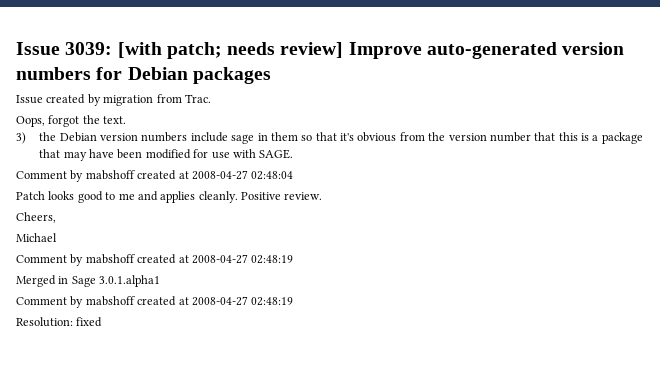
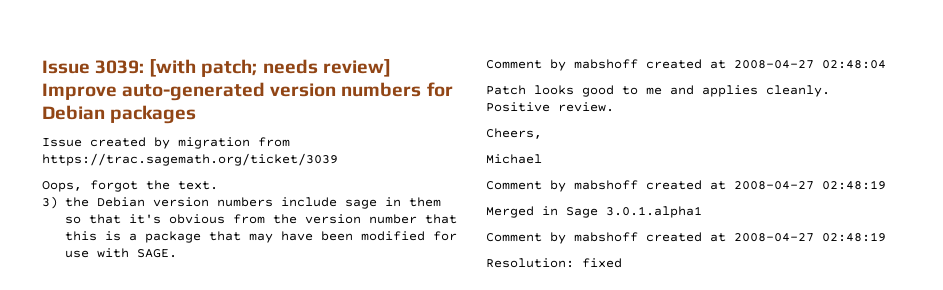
- Issue created by migration from Trac.
+ Issue created by migration from https://trac.sagemath.org/ticket/3039

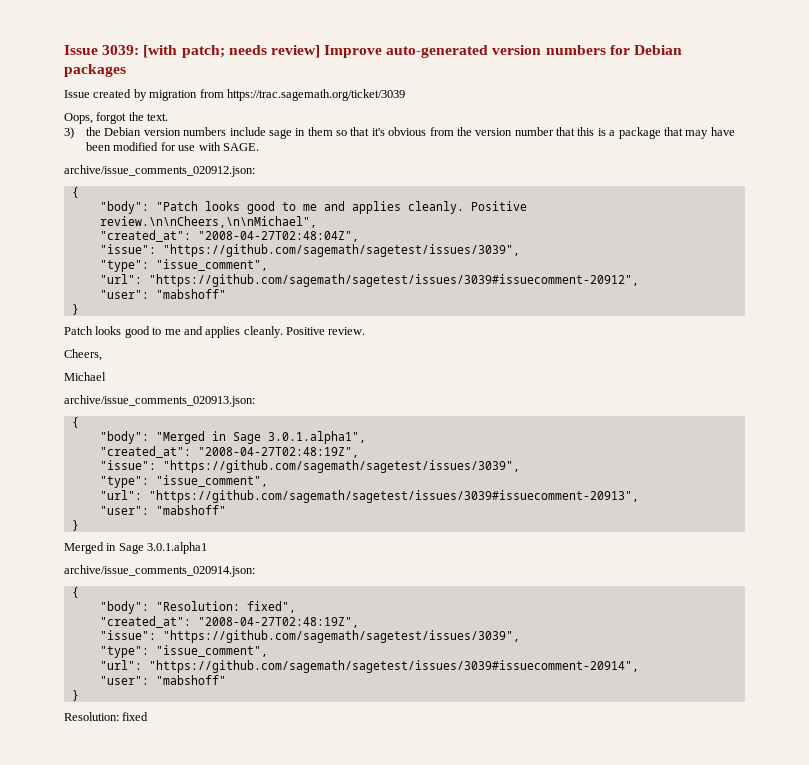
- Comment by mabshoff created at 2008-04-27 02:48:04
+ archive/issue_comments_020912.json:
+ {
+ "body": "Patch looks good to me and applies cleanly. Positive review.\n\nCheers,\n\nMichael",
+ "created_at": "2008-04-27T02:48:04Z",
+ "issue": "https://github.com/sagemath/sagetest/issues/3039",
+ "type": "issue_comment",
+ "url": "https://github.com/sagemath/sagetest/issues/3039#issuecomment-20912",
+ "user": "mabshoff"
+ }
  Michael
- Comment by mabshoff created at 2008-04-27 02:48:19
+ archive/issue_comments_020913.json:
+ {
+ "body": "Merged in Sage 3.0.1.alpha1",
+ "created_at": "2008-04-27T02:48:19Z",
+ "issue": "https://github.com/sagemath/sagetest/issues/3039",
+ "type": "issue_comment",
+ "url": "https://github.com/sagemath/sagetest/issues/3039#issuecomment-20913",
+ "user": "mabshoff"
+ }
  Merged in Sage 3.0.1.alpha1
- Comment by mabshoff created at 2008-04-27 02:48:19
+ archive/issue_comments_020914.json:
+ {
+ "body": "Resolution: fixed",
+ "created_at": "2008-04-27T02:48:19Z",
+ "issue": "https://github.com/sagemath/sagetest/issues/3039",
+ "type": "issue_comment",
+ "url": "https://github.com/sagemath/sagetest/issues/3039#issuecomment-20914",
+ "user": "mabshoff"
+ }

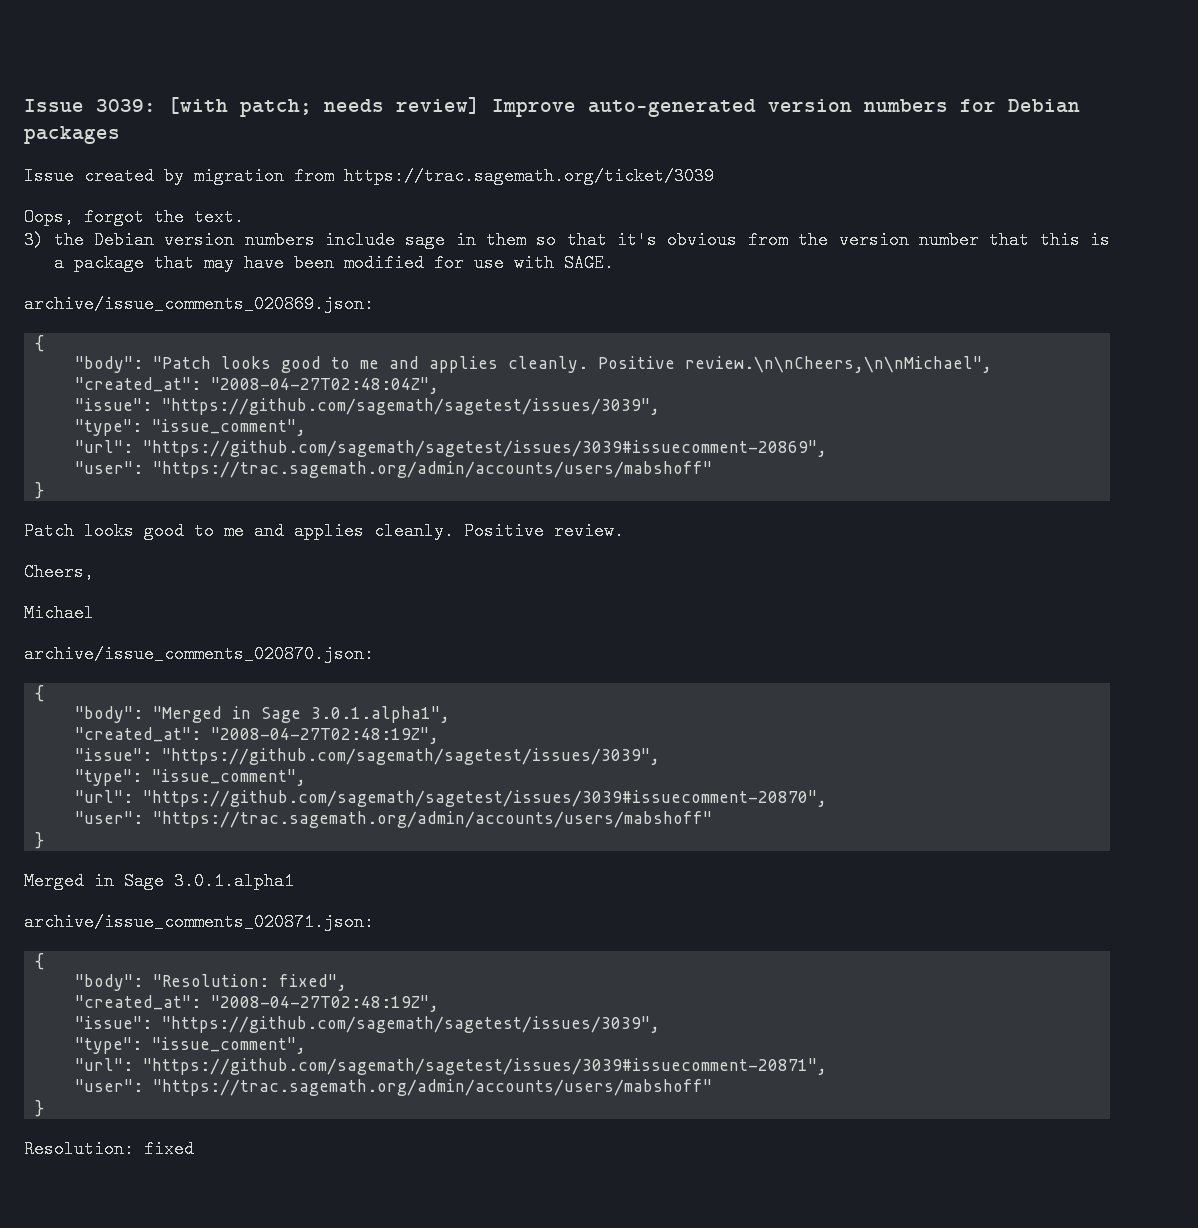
- archive/issue_comments_020912.json:
+ archive/issue_comments_020869.json:
- "url": "https://github.com/sagemath/sagetest/issues/3039#issuecomment-20912",
- "user": "mabshoff"
+ "url": "https://github.com/sagemath/sagetest/issues/3039#issuecomment-20869",
+ "user": "https://trac.sagemath.org/admin/accounts/users/mabshoff"
- archive/issue_comments_020913.json:
+ archive/issue_comments_020870.json:
- "url": "https://github.com/sagemath/sagetest/issues/3039#issuecomment-20913",
- "user": "mabshoff"
+ "url": "https://github.com/sagemath/sagetest/issues/3039#issuecomment-20870",
+ "user": "https://trac.sagemath.org/admin/accounts/users/mabshoff"
- archive/issue_comments_020914.json:
+ archive/issue_comments_020871.json:
- "url": "https://github.com/sagemath/sagetest/issues/3039#issuecomment-20914",
- "user": "mabshoff"
+ "url": "https://github.com/sagemath/sagetest/issues/3039#issuecomment-20871",
+ "user": "https://trac.sagemath.org/admin/accounts/users/mabshoff"

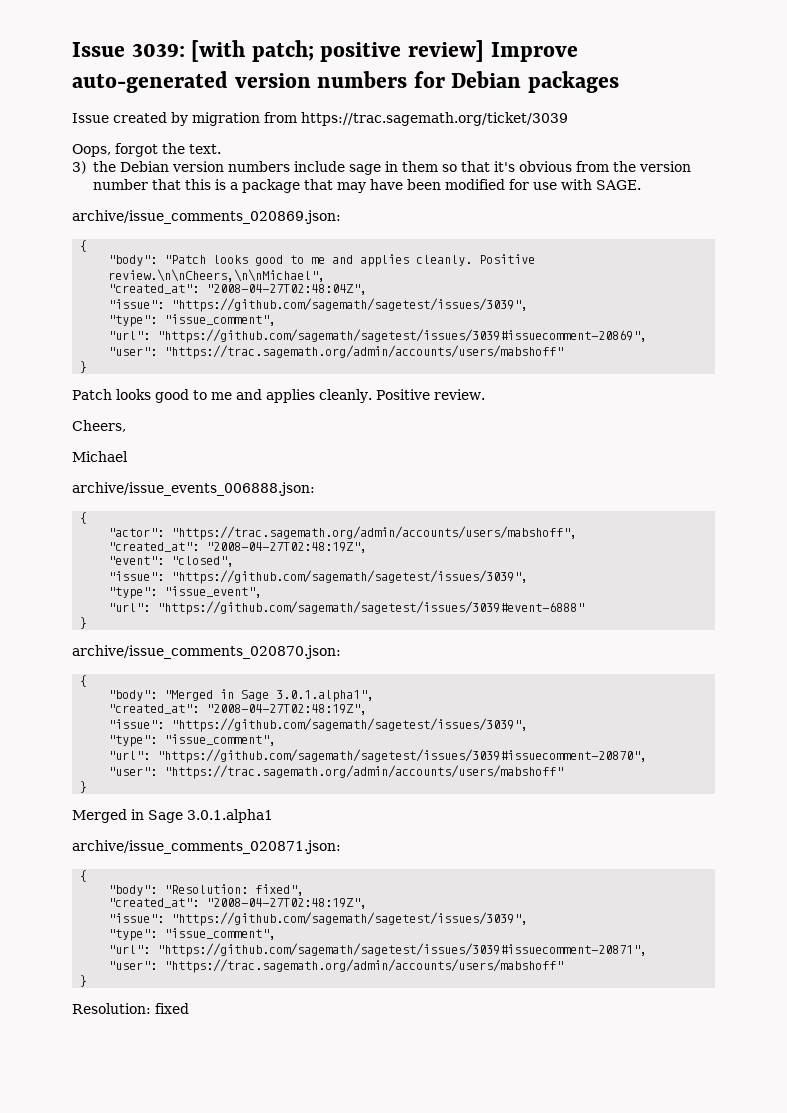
- Issue 3039: [with patch; needs review] Improve auto-generated version numbers for Debian packages
+ Issue 3039: [with patch; positive review] Improve auto-generated version numbers for Debian packages
+ archive/issue_events_006888.json:
+ {
+ "actor": "https://trac.sagemath.org/admin/accounts/users/mabshoff",
+ "created_at": "2008-04-27T02:48:19Z",
+ "event": "closed",
+ "issue": "https://github.com/sagemath/sagetest/issues/3039",
+ "type": "issue_event",
+ "url": "https://github.com/sagemath/sagetest/issues/3039#event-6888"
+ }

